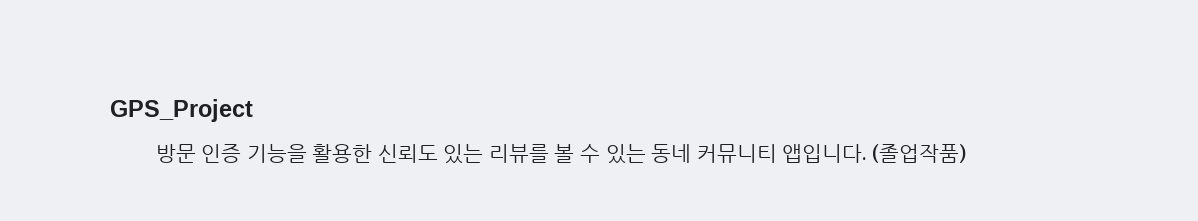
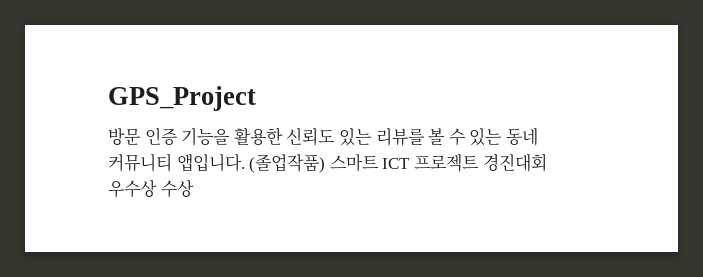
- (졸업작품)
+ (졸업작품) 스마트 ICT 프로젝트 경진대회 우수상 수상

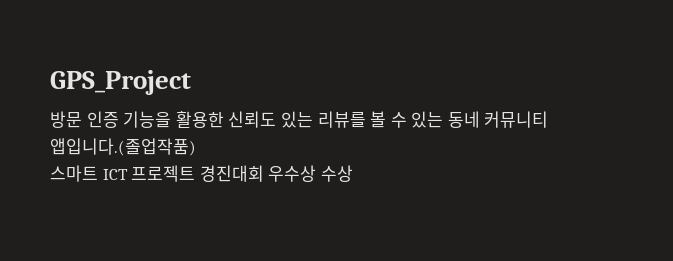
- 방문 인증 기능을 활용한 신뢰도 있는 리뷰를 볼 수 있는 동네 커뮤니티 앱입니다. (졸업작품) 스마트 ICT 프로젝트 경진대회 우수상 수상
+ 방문 인증 기능을 활용한 신뢰도 있는 리뷰를 볼 수 있는 동네 커뮤니티 앱입니다.(졸업작품)
+ 스마트 ICT 프로젝트 경진대회 우수상 수상

